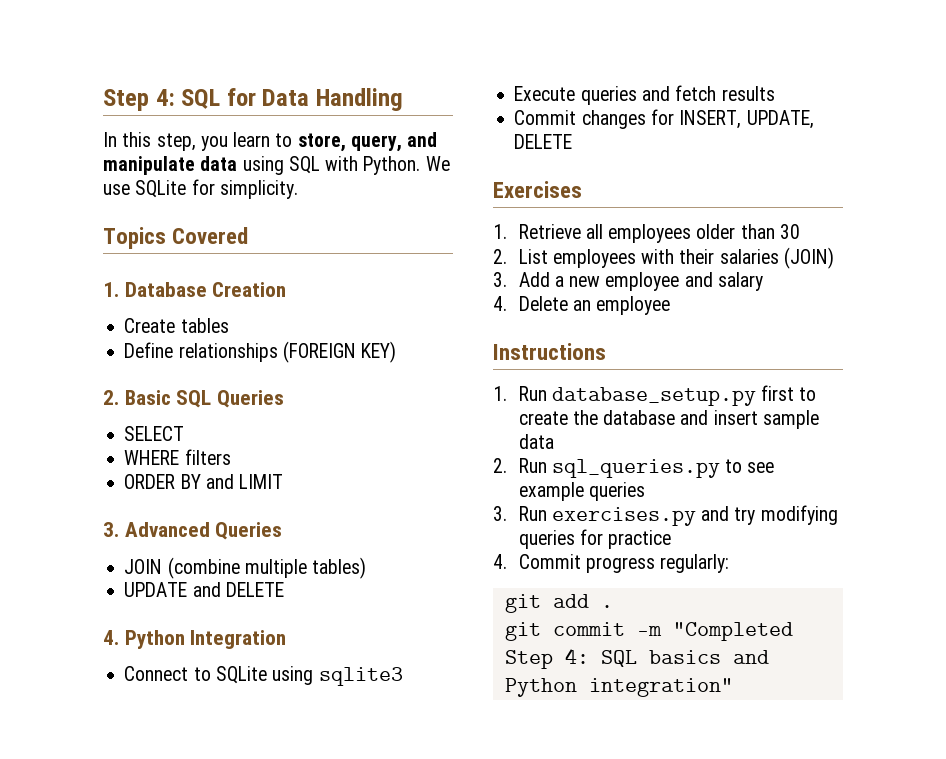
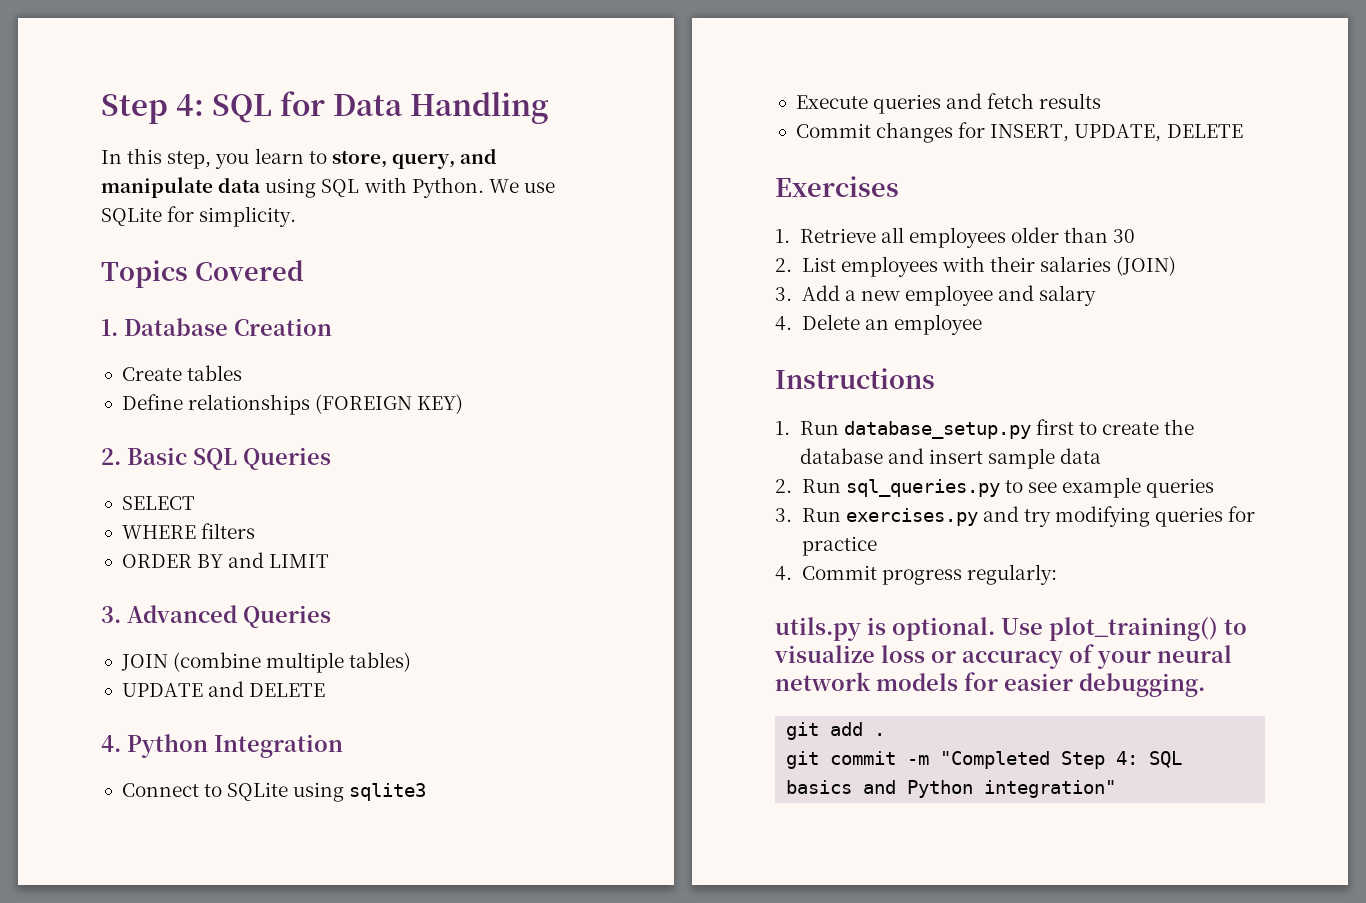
+ utils.py is optional. Use plot_training() to visualize loss or accuracy of your neural network models for easier debugging.

